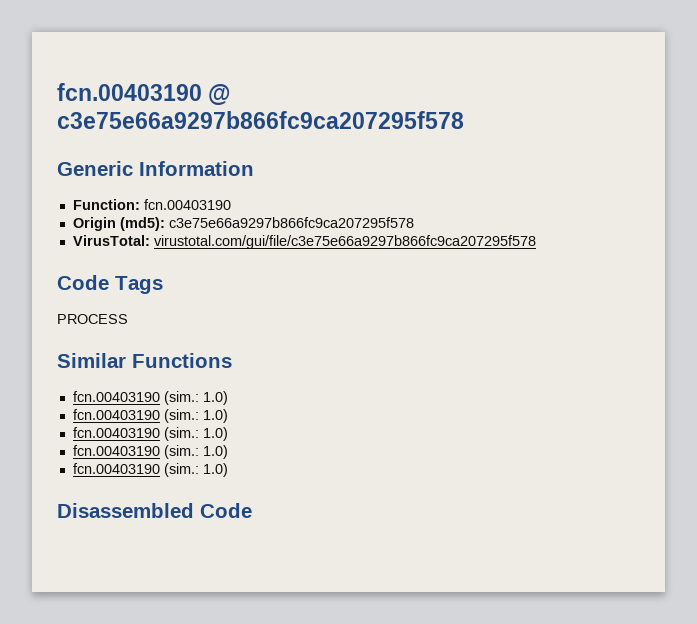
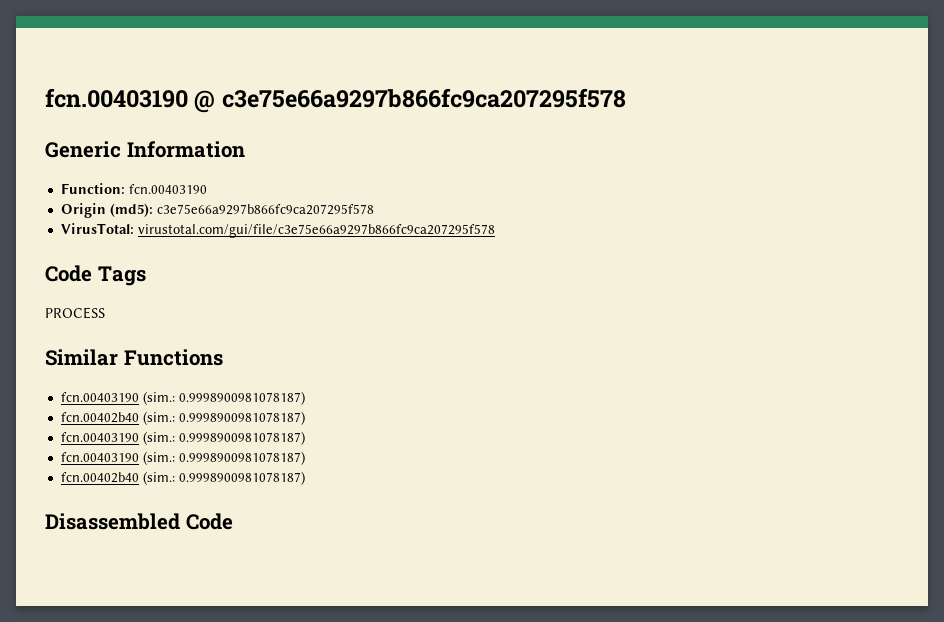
  Similar Functions
- fcn.00403190 (sim.: 1.0)
- fcn.00403190 (sim.: 1.0)
- fcn.00403190 (sim.: 1.0)
- fcn.00403190 (sim.: 1.0)
- fcn.00403190 (sim.: 1.0)
+ fcn.00403190 (sim.: 0.9998900981078187)
+ fcn.00402b40 (sim.: 0.9998900981078187)
+ fcn.00403190 (sim.: 0.9998900981078187)
+ fcn.00403190 (sim.: 0.9998900981078187)
+ fcn.00402b40 (sim.: 0.9998900981078187)

